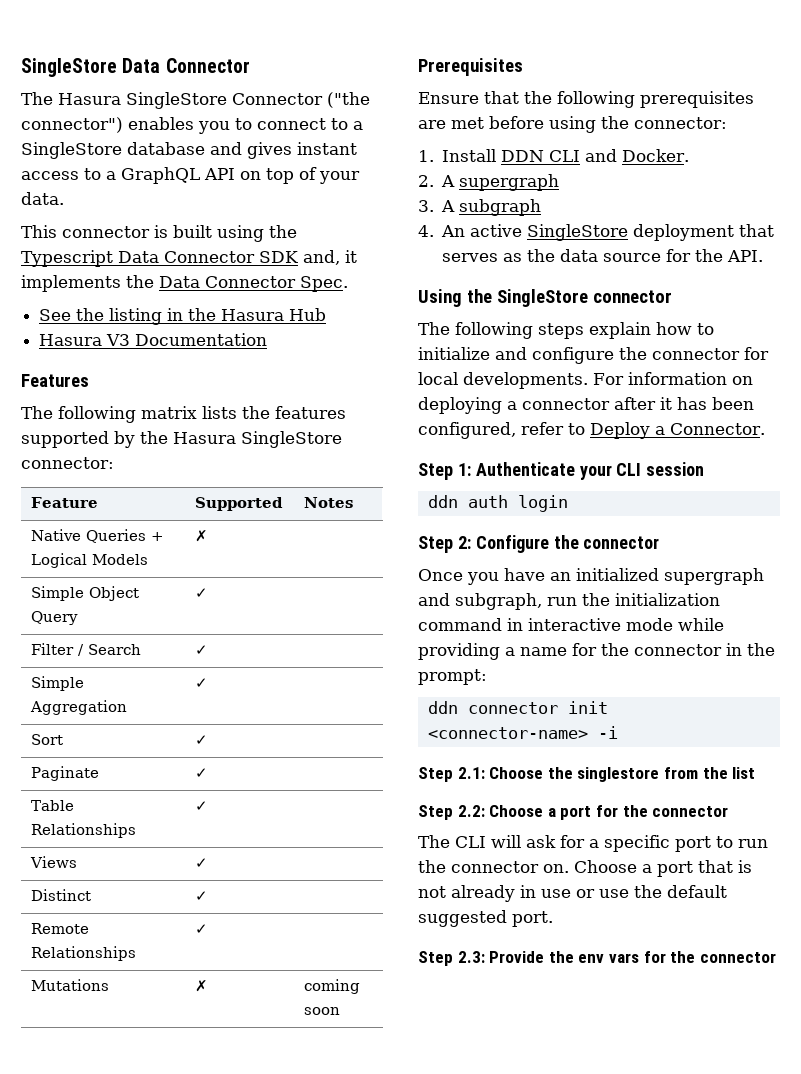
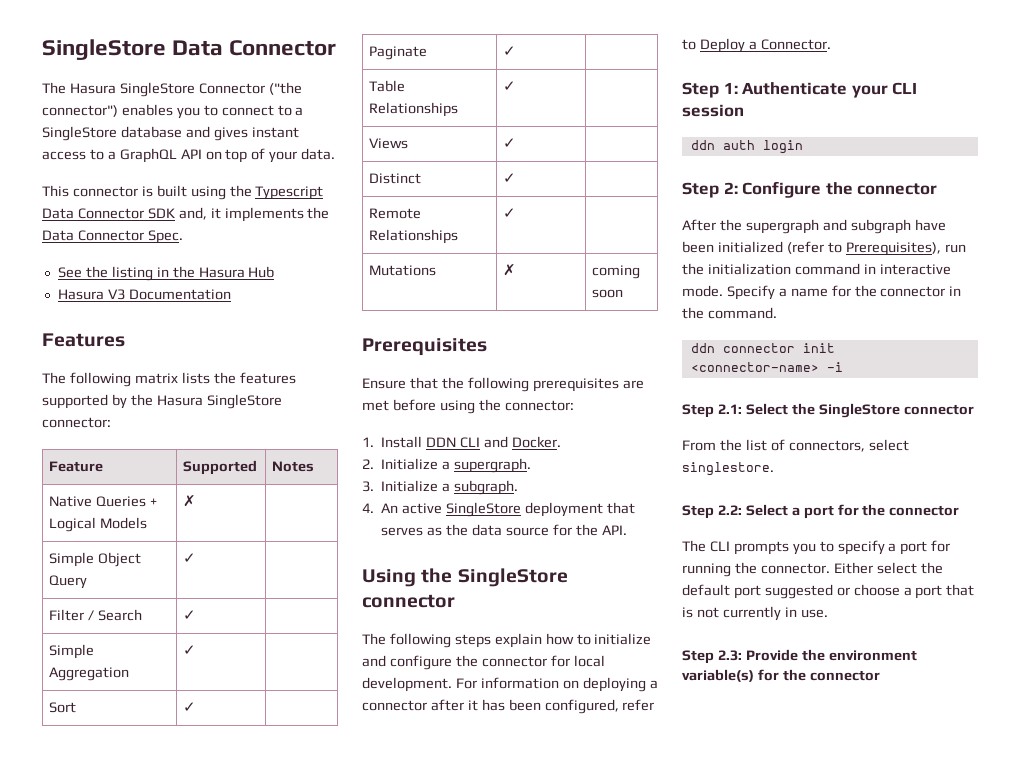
- 2. A supergraph
- 3. A subgraph
+ 2. Initialize a supergraph.
+ 3. Initialize a subgraph.
- The following steps explain how to initialize and configure the connector for local developments.
+ The following steps explain how to initialize and configure the connector for local development.
- Once you have an initialized supergraph and subgraph, run the initialization command in interactive mode while providing a name for the connector in the prompt:
+ After the supergraph and subgraph have been initialized (refer to Prerequisites), run the initialization command in interactive mode. Specify a name for the connector in the command.
- Step 2.1: Choose the singlestore from the list
+ Step 2.1: Select the SingleStore connector
+ From the list of connectors, select singlestore.
- Step 2.2: Choose a port for the connector
+ Step 2.2: Select a port for the connector
- The CLI will ask for a specific port to run the connector on. Choose a port that is not already in use or use the default suggested port.
+ The CLI prompts you to specify a port for running the connector. Either select the default port suggested or choose a port that is not currently in use.
- Step 2.3: Provide the env vars for the connector
+ Step 2.3: Provide the environment variable(s) for the connector

